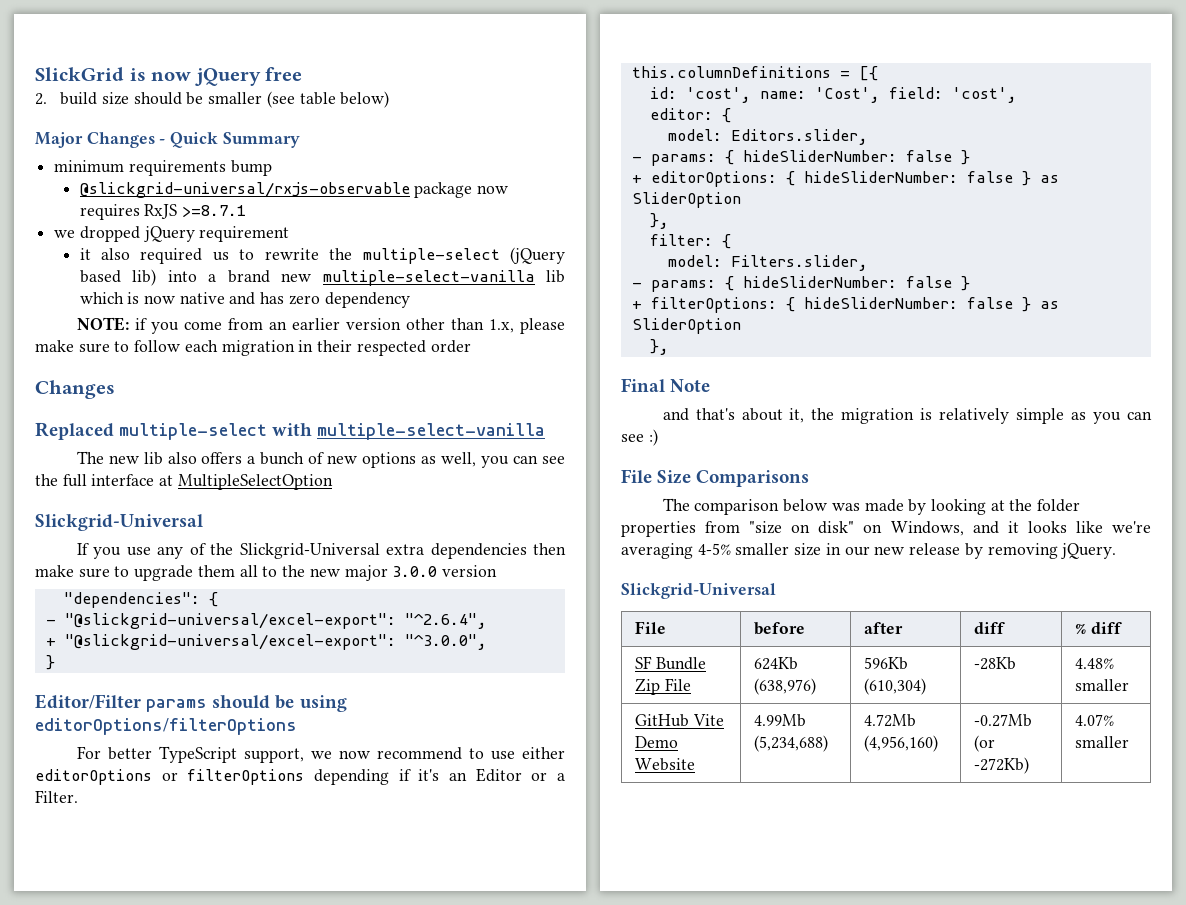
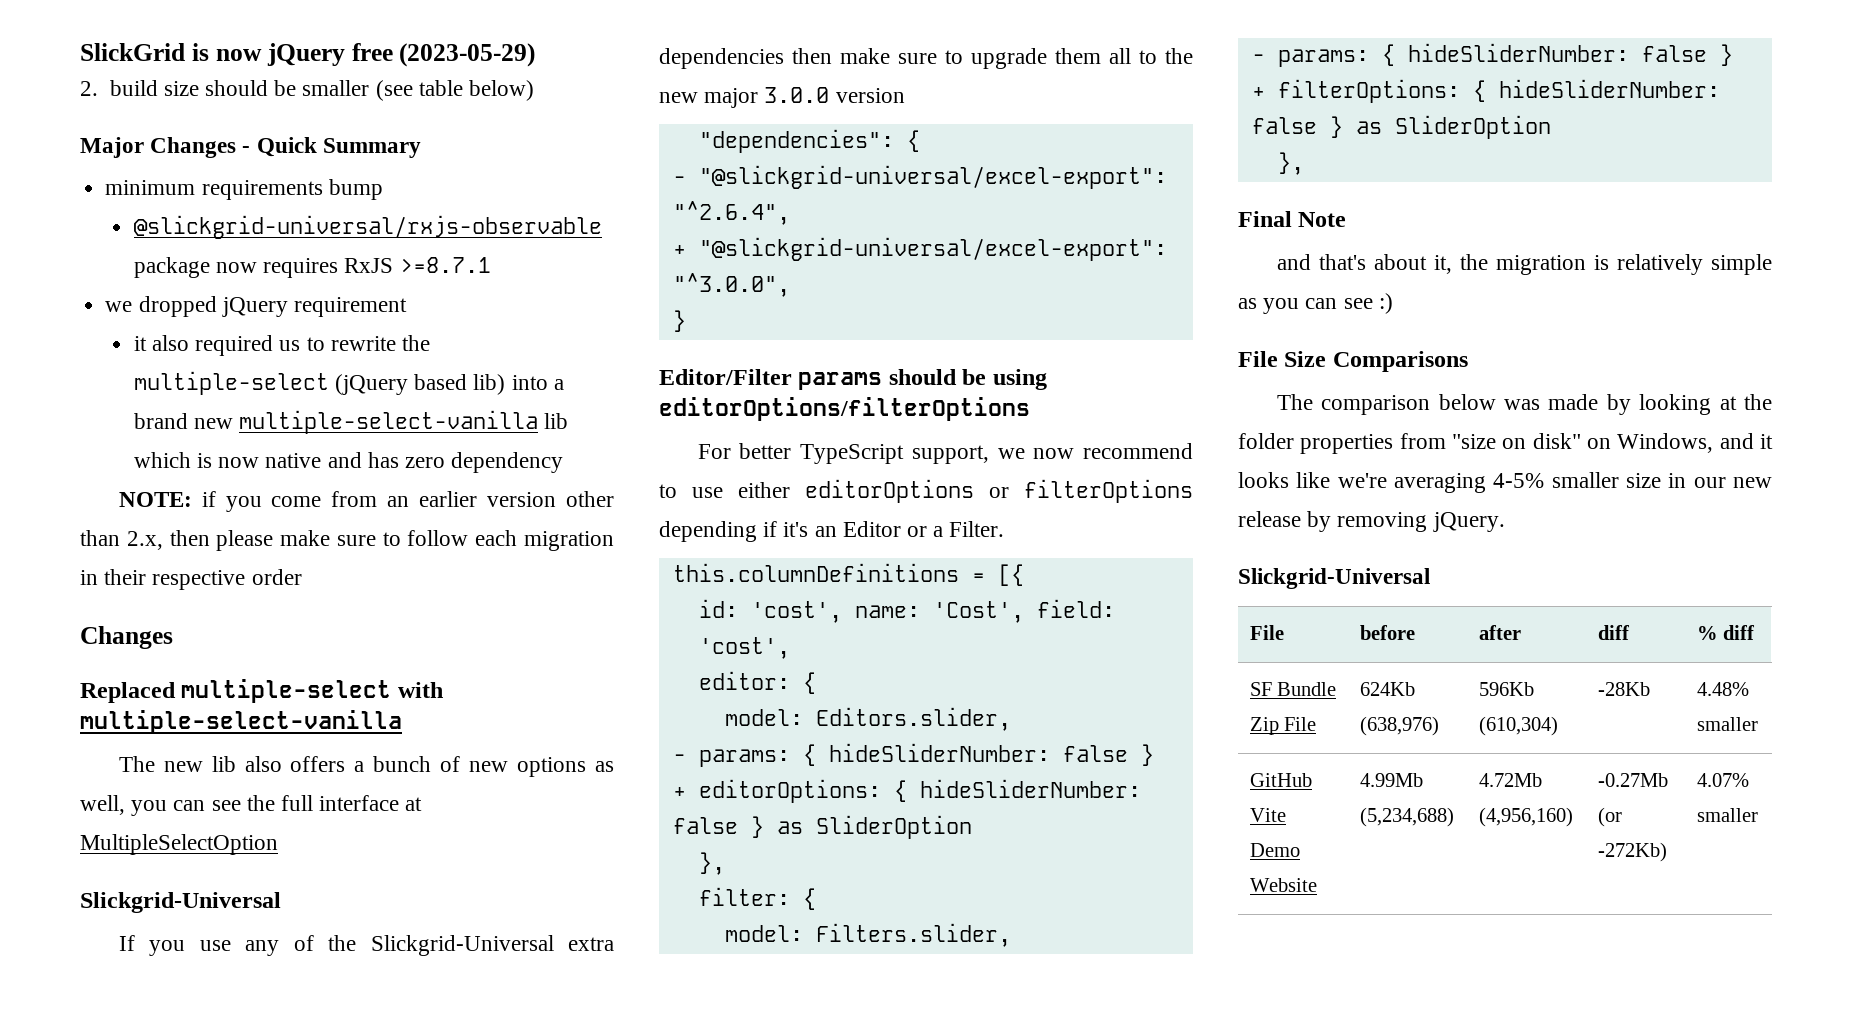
- SlickGrid is now jQuery free
+ SlickGrid is now jQuery free (2023-05-29)
- NOTE: if you come from an earlier version other than 1.x, please make sure to follow each migration in their respected order
+ NOTE: if you come from an earlier version other than 2.x, then please make sure to follow each migration in their respective order

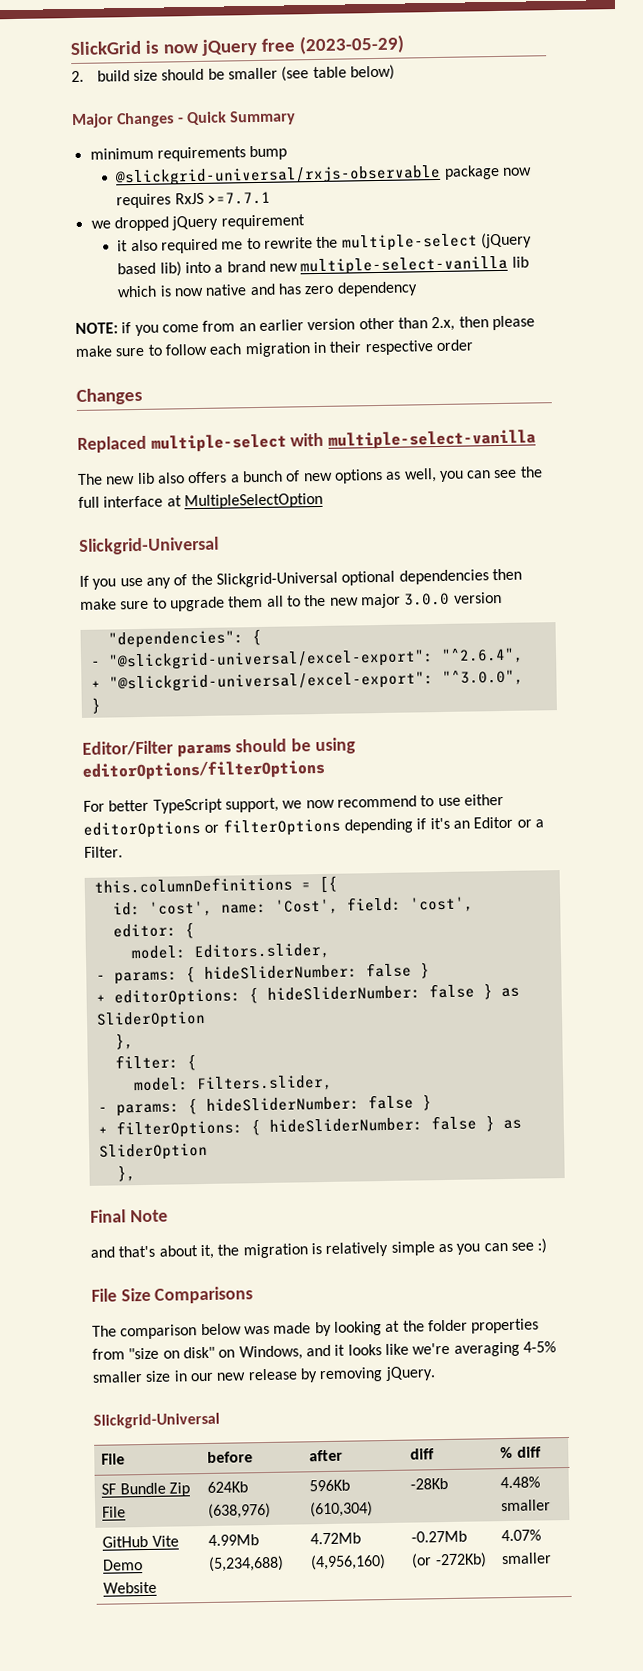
- @slickgrid-universal/rxjs-observable package now requires RxJS >=8.7.1
+ @slickgrid-universal/rxjs-observable package now requires RxJS >=7.7.1
- it also required us to rewrite the multiple-select (jQuery based lib) into a brand new multiple-select-vanilla lib which is now native and has zero dependency
+ it also required me to rewrite the multiple-select (jQuery based lib) into a brand new multiple-select-vanilla lib which is now native and has zero dependency
- If you use any of the Slickgrid-Universal extra dependencies then make sure to upgrade them all to the new major 3.0.0 version
+ If you use any of the Slickgrid-Universal optional dependencies then make sure to upgrade them all to the new major 3.0.0 version

